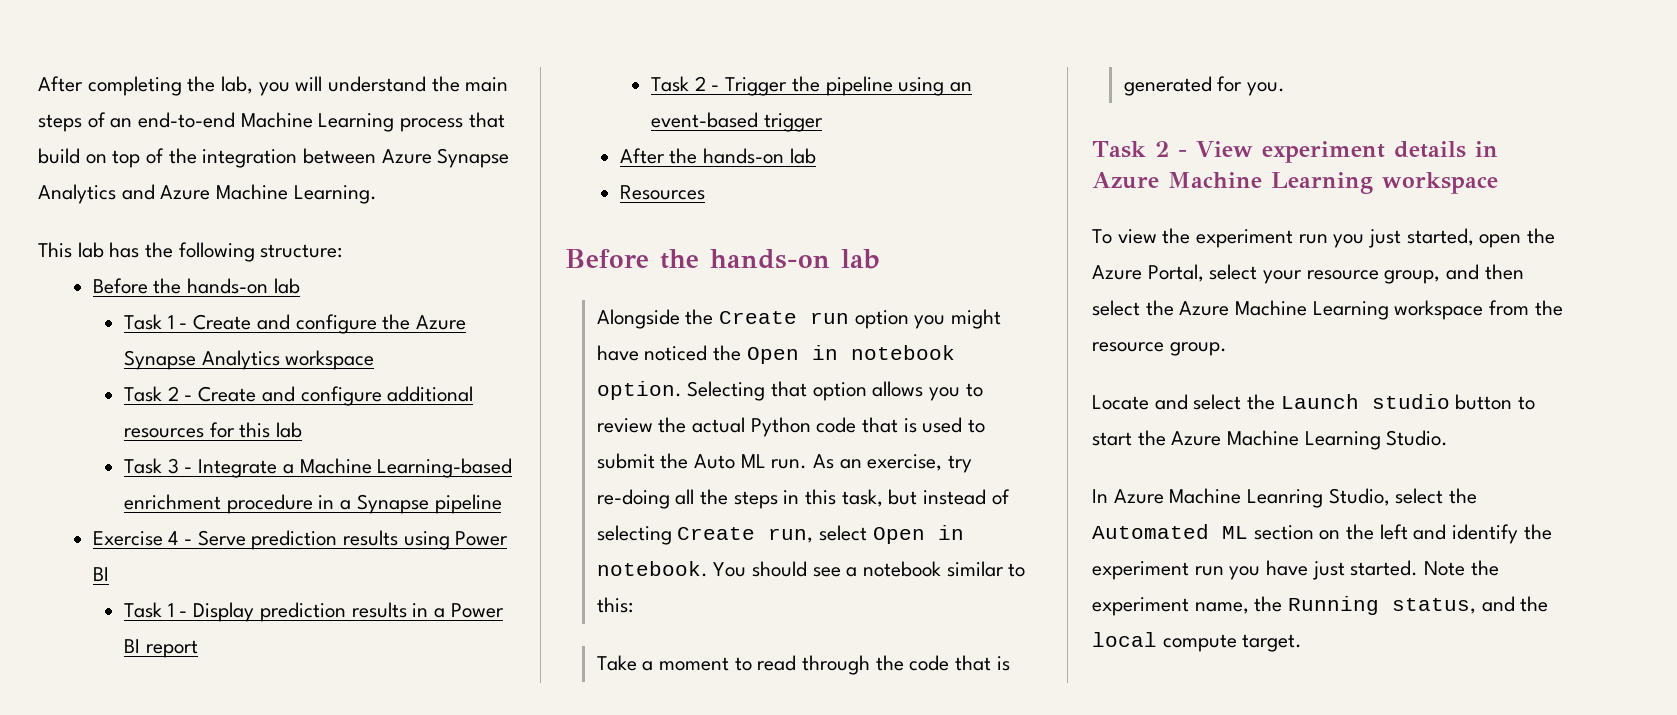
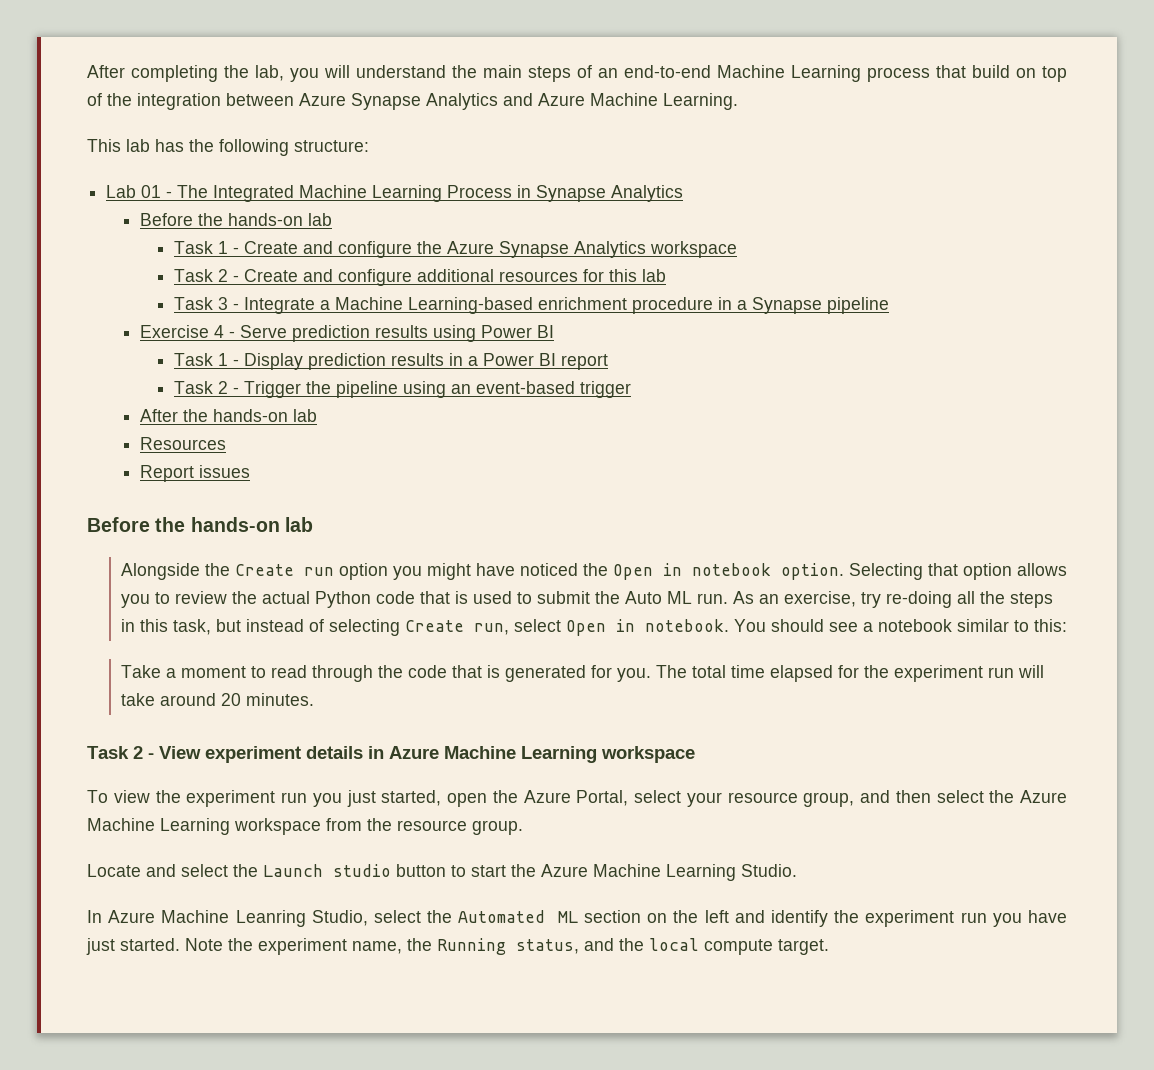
+ Lab 01 - The Integrated Machine Learning Process in Synapse Analytics
+ Report issues
+ The total time elapsed for the experiment run will take around 20 minutes.

